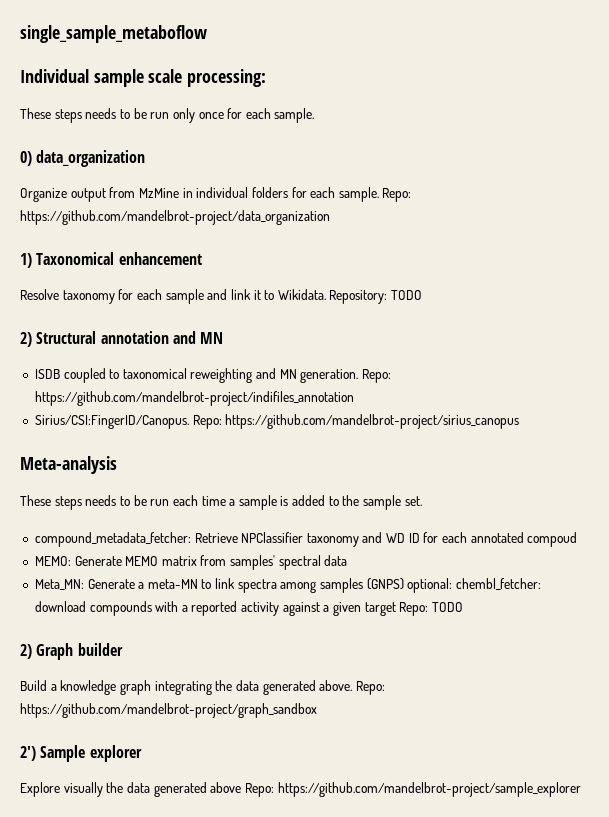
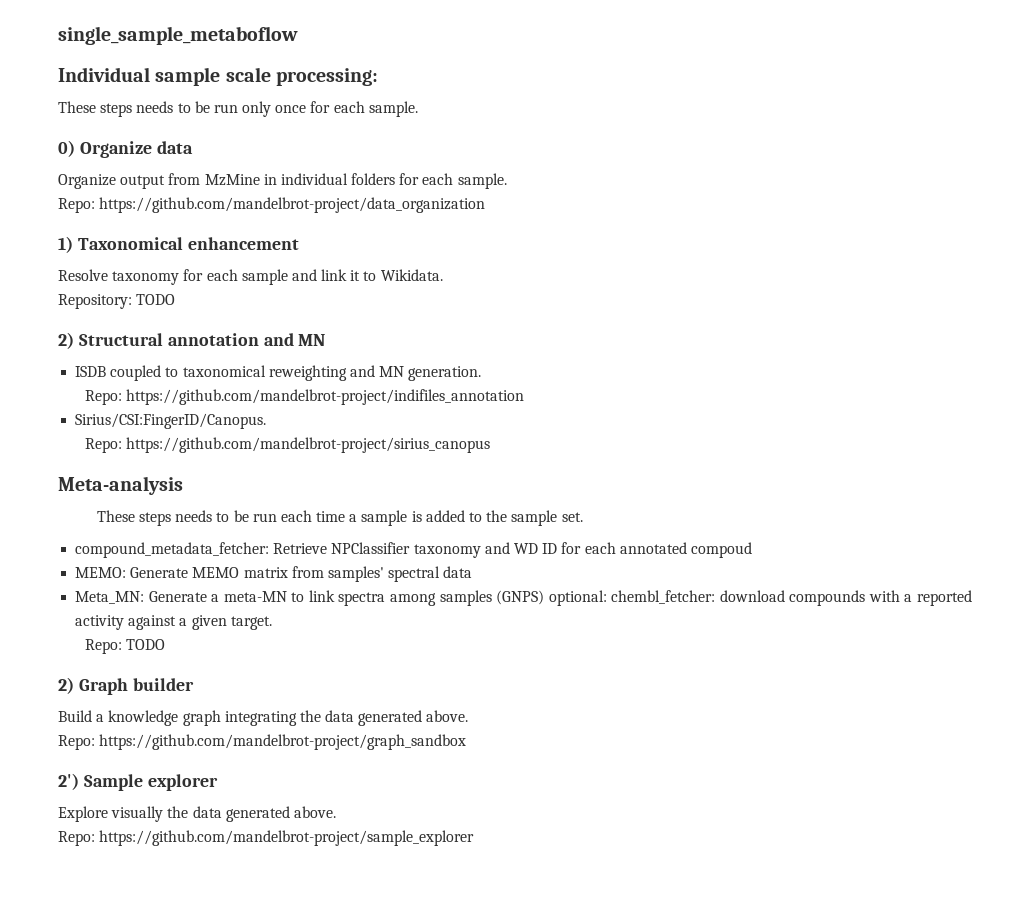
- 0) data_organization
+ 0) Organize data
- Organize output from MzMine in individual folders for each sample. Repo: https://github.com/mandelbrot-project/data_organization
+ Organize output from MzMine in individual folders for each sample.
+ Repo: https://github.com/mandelbrot-project/data_organization
- Resolve taxonomy for each sample and link it to Wikidata. Repository: TODO
+ Resolve taxonomy for each sample and link it to Wikidata.
+ Repository: TODO
- ISDB coupled to taxonomical reweighting and MN generation. Repo: https://github.com/mandelbrot-project/indifiles_annotation
+ ISDB coupled to taxonomical reweighting and MN generation.
+ Repo: https://github.com/mandelbrot-project/indifiles_annotation
- Sirius/CSI:FingerID/Canopus. Repo: https://github.com/mandelbrot-project/sirius_canopus
+ Sirius/CSI:FingerID/Canopus.
+ Repo: https://github.com/mandelbrot-project/sirius_canopus
- Meta_MN: Generate a meta-MN to link spectra among samples (GNPS) optional: chembl_fetcher: download compounds with a reported activity against a given target Repo: TODO
+ Meta_MN: Generate a meta-MN to link spectra among samples (GNPS) optional: chembl_fetcher: download compounds with a reported activity against a given target.
+ Repo: TODO
- Build a knowledge graph integrating the data generated above. Repo: https://github.com/mandelbrot-project/graph_sandbox
+ Build a knowledge graph integrating the data generated above.
+ Repo: https://github.com/mandelbrot-project/graph_sandbox
- Explore visually the data generated above Repo: https://github.com/mandelbrot-project/sample_explorer
+ Explore visually the data generated above.
+ Repo: https://github.com/mandelbrot-project/sample_explorer

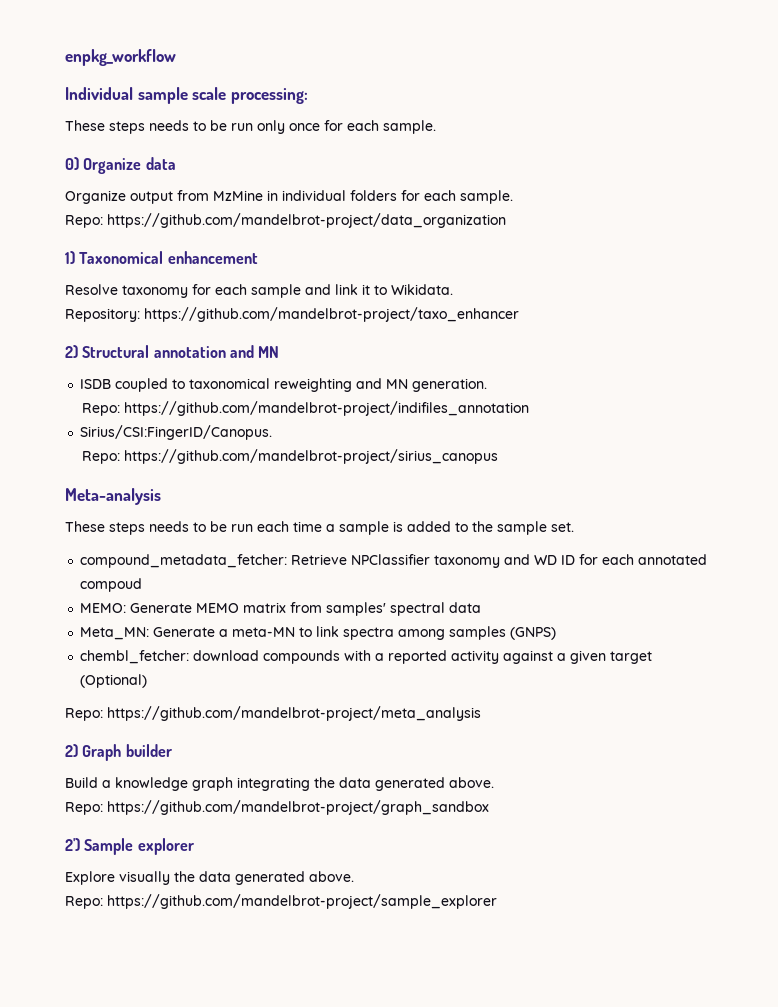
- single_sample_metaboflow
+ enpkg_workflow
- Repository: TODO
+ Repository: https://github.com/mandelbrot-project/taxo_enhancer
- Meta_MN: Generate a meta-MN to link spectra among samples (GNPS) optional: chembl_fetcher: download compounds with a reported activity against a given target.
- Repo: TODO
+ Meta_MN: Generate a meta-MN to link spectra among samples (GNPS)
+ chembl_fetcher: download compounds with a reported activity against a given target (Optional)
+ Repo: https://github.com/mandelbrot-project/meta_analysis

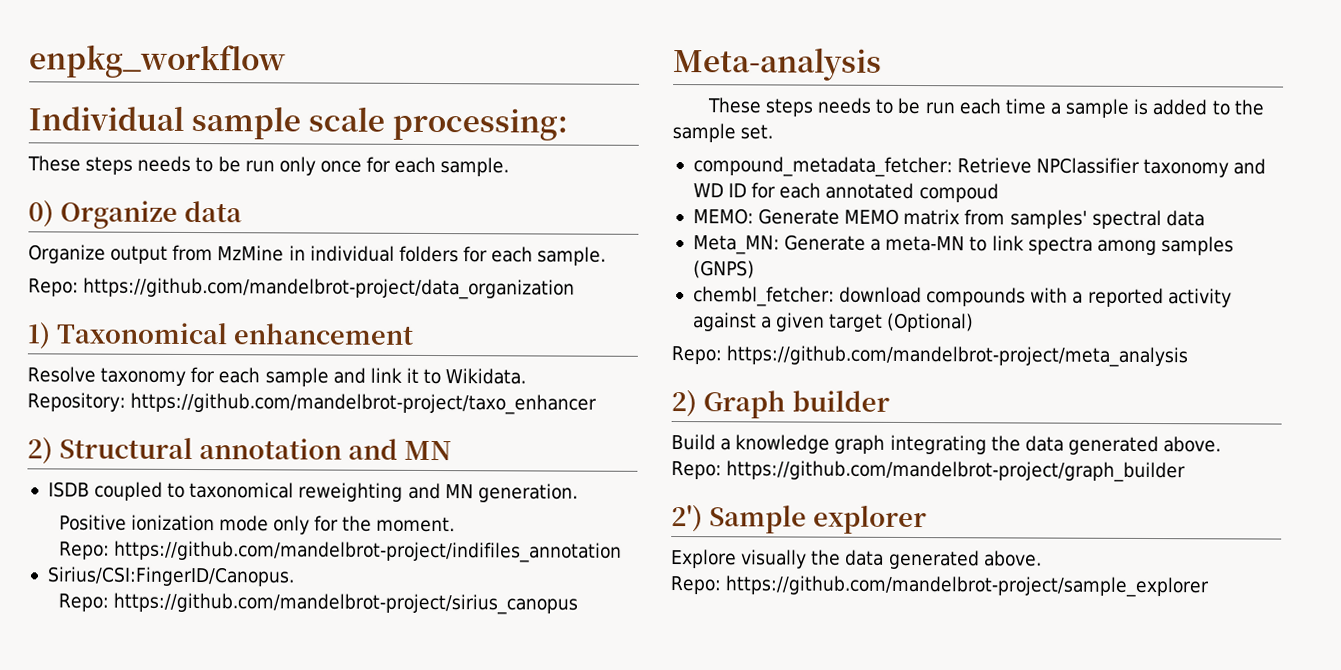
+ Positive ionization mode only for the moment.
- Repo: https://github.com/mandelbrot-project/graph_sandbox
+ Repo: https://github.com/mandelbrot-project/graph_builder

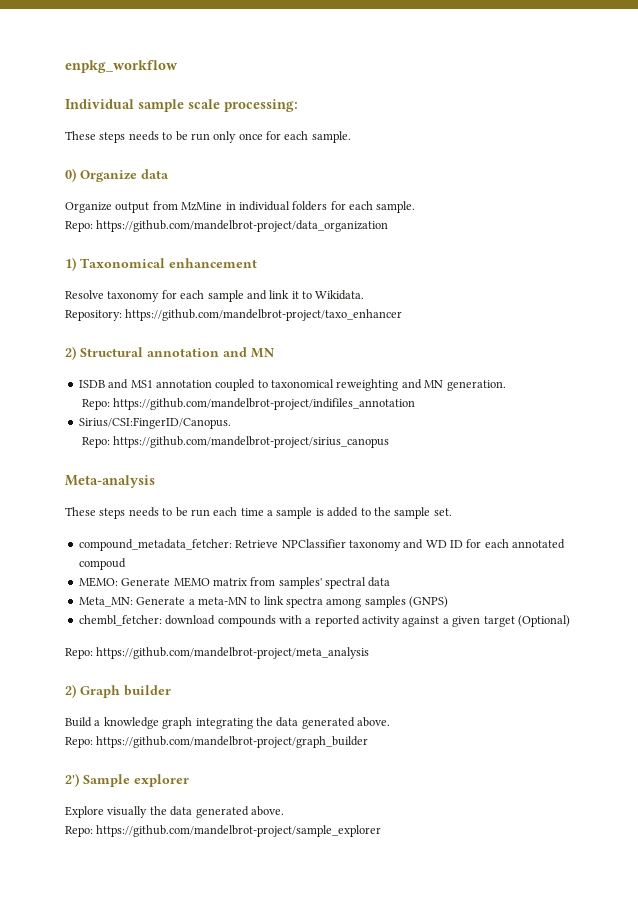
- ISDB coupled to taxonomical reweighting and MN generation.
+ ISDB and MS1 annotation coupled to taxonomical reweighting and MN generation.
- Positive ionization mode only for the moment.

